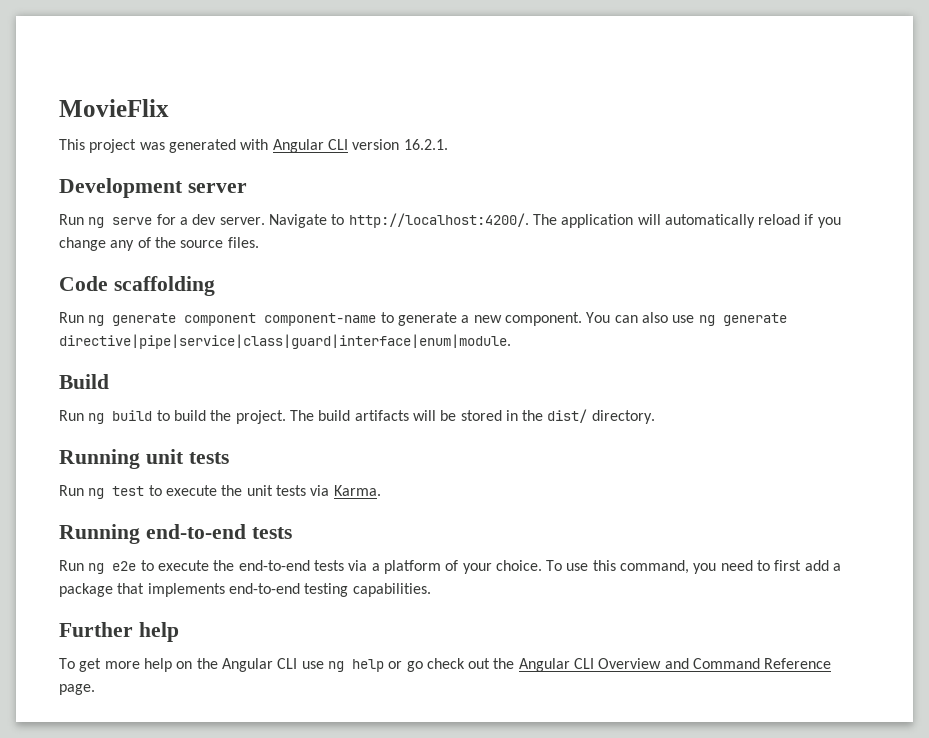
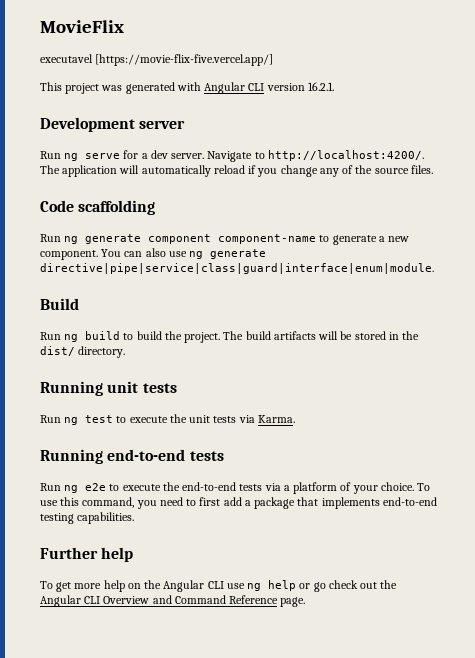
+ executavel [https://movie-flix-five.vercel.app/]

